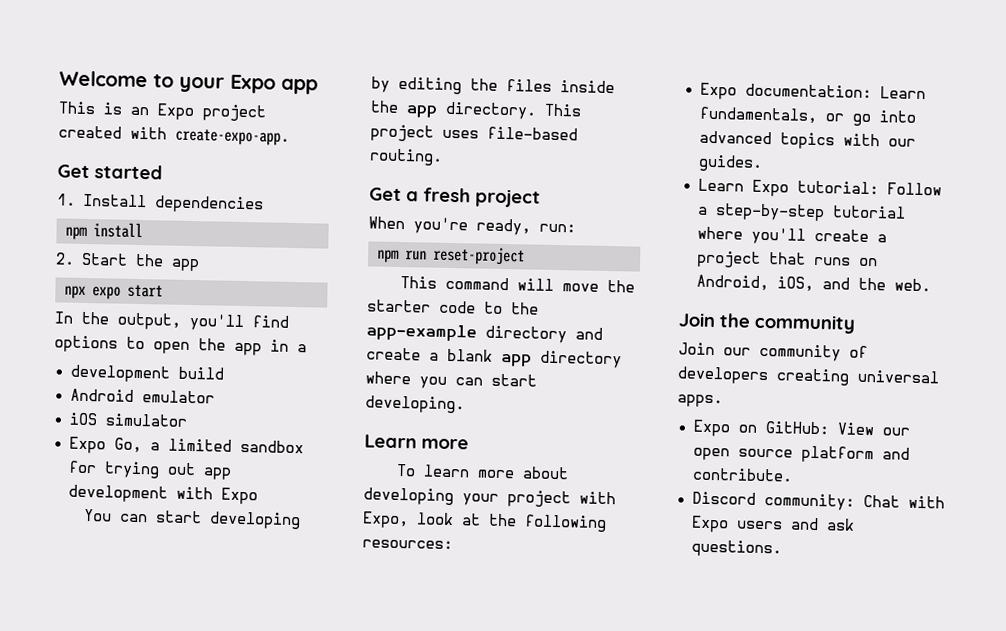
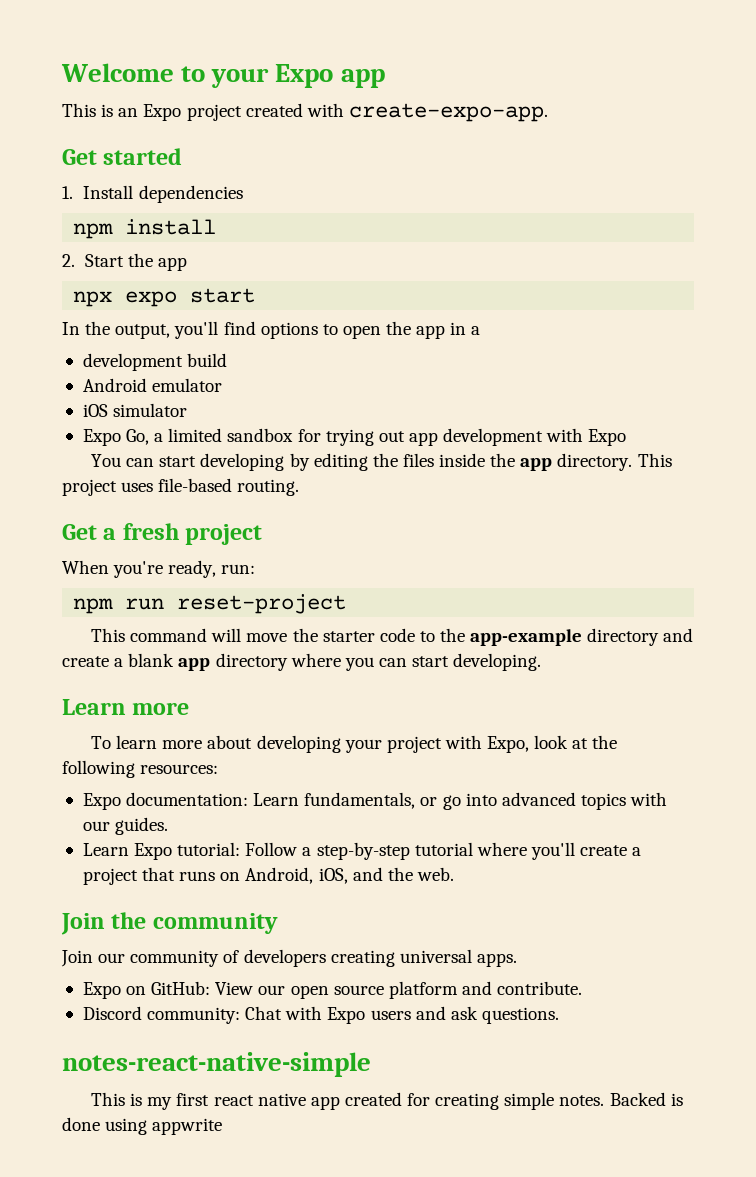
+ notes-react-native-simple
+ This is my first react native app created for creating simple notes. Backed is done using appwrite

